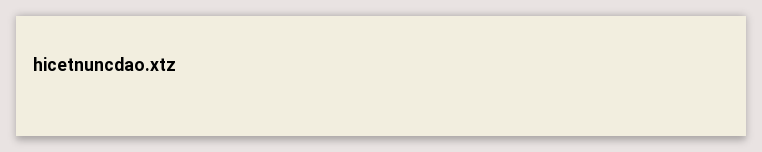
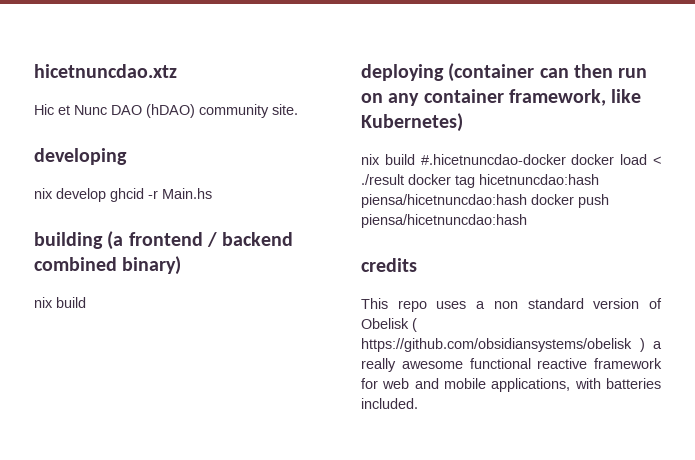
+ Hic et Nunc DAO (hDAO) community site.
+ developing
+ nix develop ghcid -r Main.hs
+ building (a frontend / backend combined binary)
+ nix build
+ deploying (container can then run on any container framework, like Kubernetes)
+ nix build #.hicetnuncdao-docker docker load < ./result docker tag hicetnuncdao:hash piensa/hicetnuncdao:hash docker push piensa/hicetnuncdao:hash
+ credits
+ This repo uses a non standard version of Obelisk ( https://github.com/obsidiansystems/obelisk ) a really awesome functional reactive framework for web and mobile applications, with batteries included.

